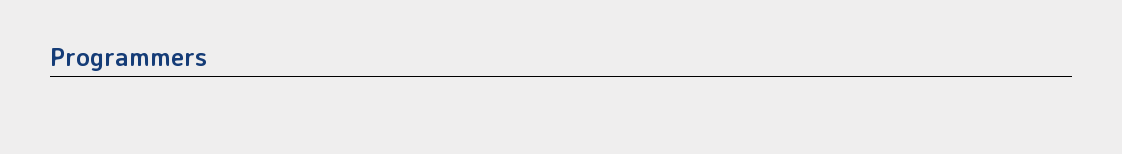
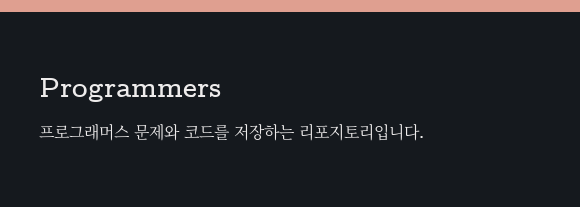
+ 프로그래머스 문제와 코드를 저장하는 리포지토리입니다.

